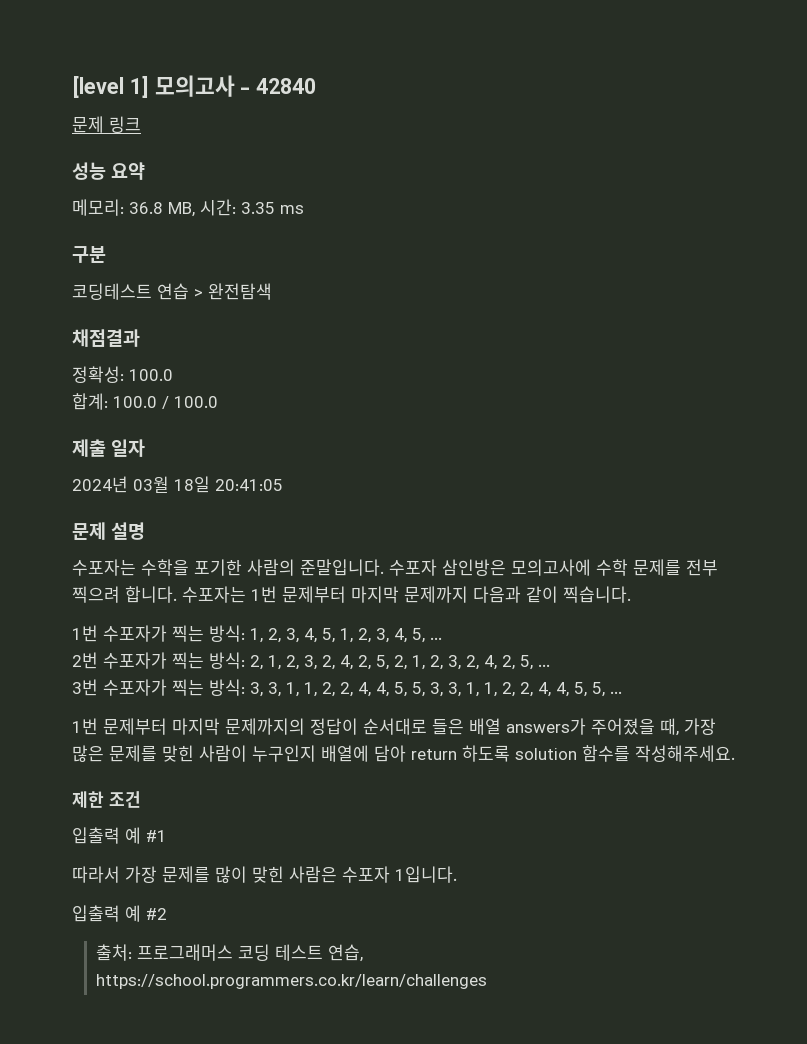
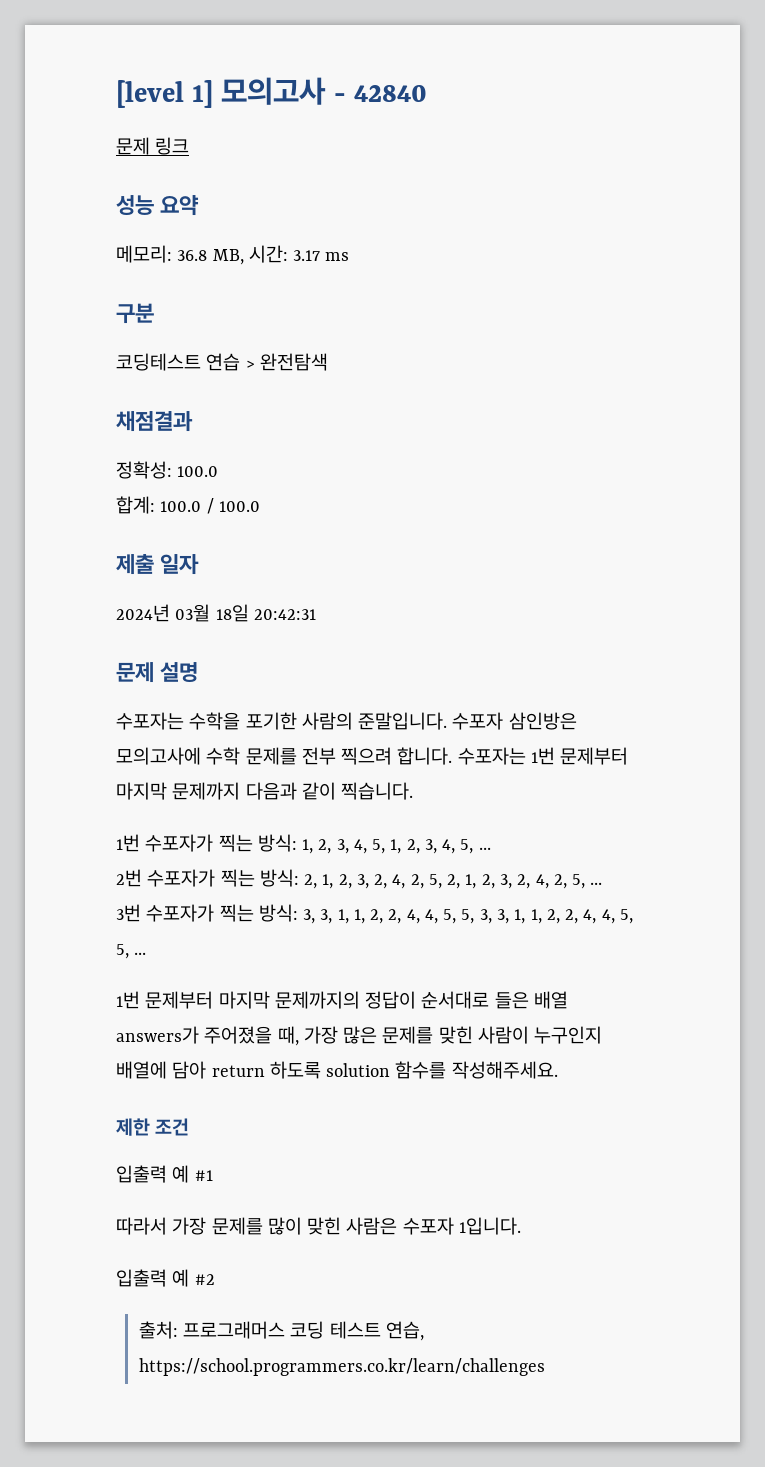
- 메모리: 36.8 MB, 시간: 3.35 ms
+ 메모리: 36.8 MB, 시간: 3.17 ms
- 2024년 03월 18일 20:41:05
+ 2024년 03월 18일 20:42:31

